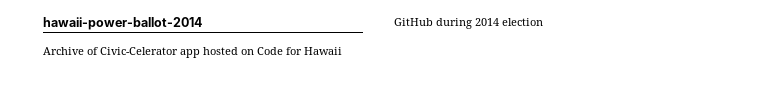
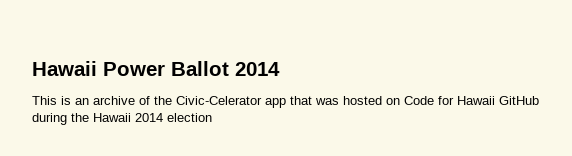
- hawaii-power-ballot-2014
- Archive of Civic-Celerator app hosted on Code for Hawaii GitHub during 2014 election
+ Hawaii Power Ballot 2014
+ This is an archive of the Civic-Celerator app that was hosted on Code for Hawaii GitHub during the Hawaii 2014 election

